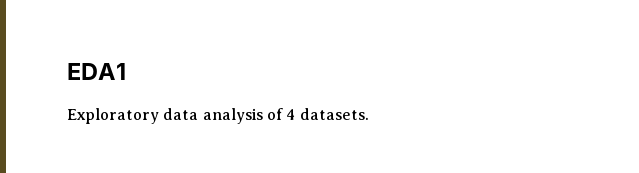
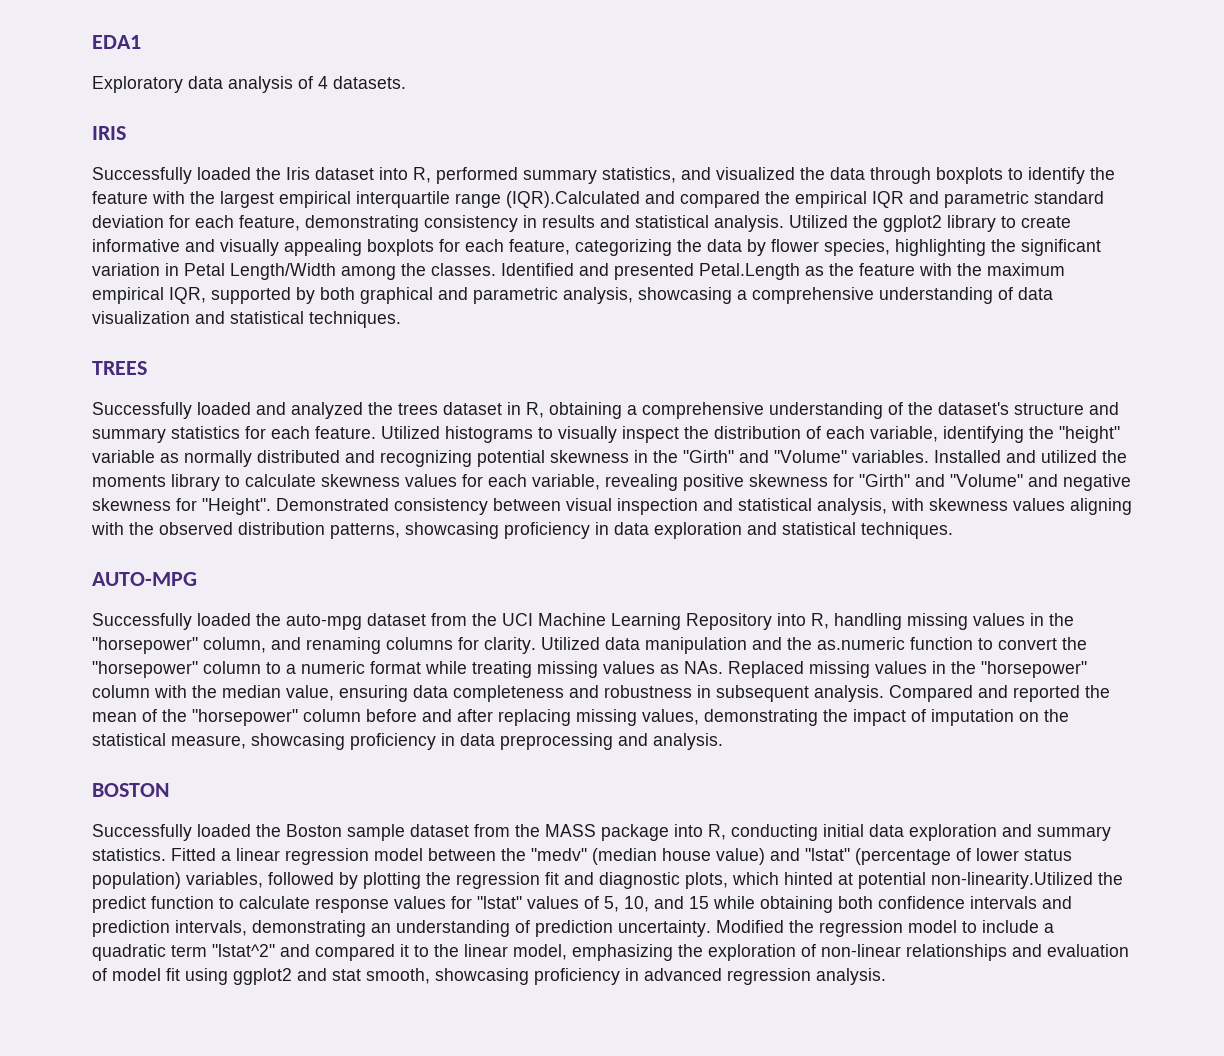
+ IRIS
+ Successfully loaded the Iris dataset into R, performed summary statistics, and visualized the data through boxplots to identify the feature with the largest empirical interquartile range (IQR).Calculated and compared the empirical IQR and parametric standard deviation for each feature, demonstrating consistency in results and statistical analysis. Utilized the ggplot2 library to create informative and visually appealing boxplots for each feature, categorizing the data by flower species, highlighting the significant variation in Petal Length/Width among the classes. Identified and presented Petal.Length as the feature with the maximum empirical IQR, supported by both graphical and parametric analysis, showcasing a comprehensive understanding of data visualization and statistical techniques.
+ TREES
+ Successfully loaded and analyzed the trees dataset in R, obtaining a comprehensive understanding of the dataset's structure and summary statistics for each feature. Utilized histograms to visually inspect the distribution of each variable, identifying the "height" variable as normally distributed and recognizing potential skewness in the "Girth" and "Volume" variables. Installed and utilized the moments library to calculate skewness values for each variable, revealing positive skewness for "Girth" and "Volume" and negative skewness for "Height". Demonstrated consistency between visual inspection and statistical analysis, with skewness values aligning with the observed distribution patterns, showcasing proficiency in data exploration and statistical techniques.
+ AUTO-MPG
+ Successfully loaded the auto-mpg dataset from the UCI Machine Learning Repository into R, handling missing values in the "horsepower" column, and renaming columns for clarity. Utilized data manipulation and the as.numeric function to convert the "horsepower" column to a numeric format while treating missing values as NAs. Replaced missing values in the "horsepower" column with the median value, ensuring data completeness and robustness in subsequent analysis. Compared and reported the mean of the "horsepower" column before and after replacing missing values, demonstrating the impact of imputation on the statistical measure, showcasing proficiency in data preprocessing and analysis.
+ BOSTON
+ Successfully loaded the Boston sample dataset from the MASS package into R, conducting initial data exploration and summary statistics. Fitted a linear regression model between the "medv" (median house value) and "lstat" (percentage of lower status population) variables, followed by plotting the regression fit and diagnostic plots, which hinted at potential non-linearity.Utilized the predict function to calculate response values for "lstat" values of 5, 10, and 15 while obtaining both confidence intervals and prediction intervals, demonstrating an understanding of prediction uncertainty. Modified the regression model to include a quadratic term "lstat^2" and compared it to the linear model, emphasizing the exploration of non-linear relationships and evaluation of model fit using ggplot2 and stat smooth, showcasing proficiency in advanced regression analysis.

